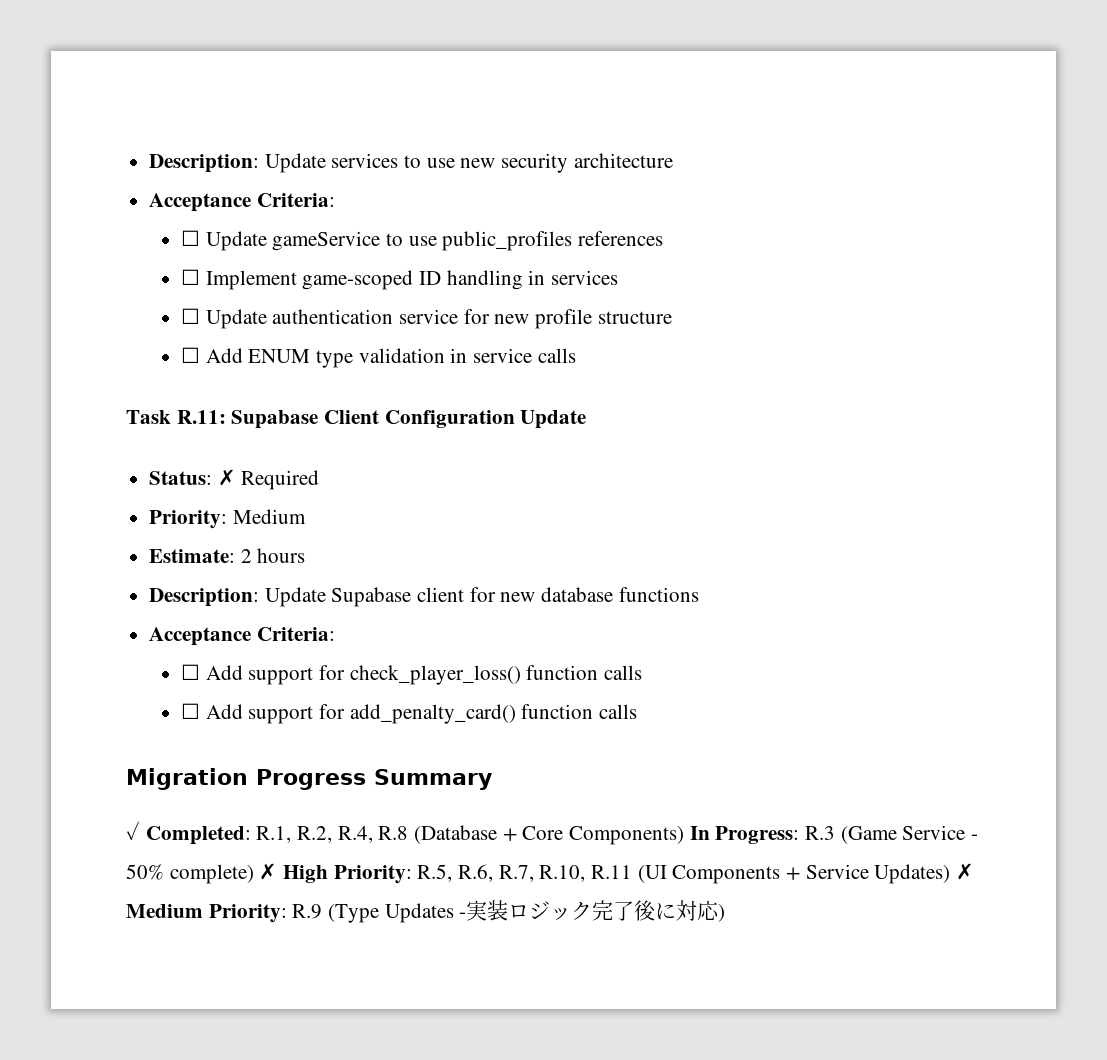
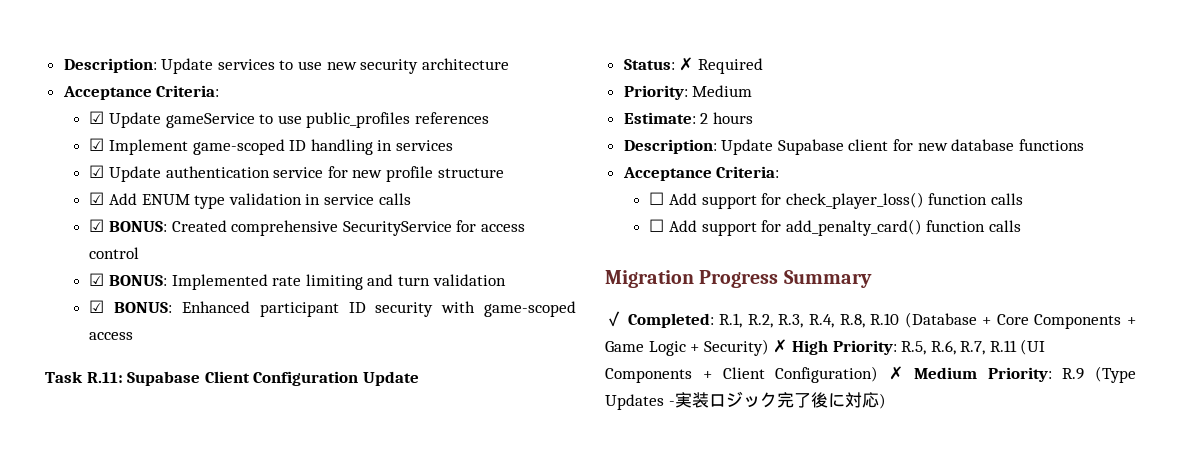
- ☐ Update gameService to use public_profiles references
+ ☑ Update gameService to use public_profiles references
- ☐ Implement game-scoped ID handling in services
+ ☑ Implement game-scoped ID handling in services
- ☐ Update authentication service for new profile structure
+ ☑ Update authentication service for new profile structure
- ☐ Add ENUM type validation in service calls
+ ☑ Add ENUM type validation in service calls
+ ☑ BONUS: Created comprehensive SecurityService for access control
+ ☑ BONUS: Implemented rate limiting and turn validation
+ ☑ BONUS: Enhanced participant ID security with game-scoped access
- ✓ Completed: R.1, R.2, R.4, R.8 (Database + Core Components) In Progress: R.3 (Game Service - 50% complete) ✗ High Priority: R.5, R.6, R.7, R.10, R.11 (UI Components + Service Updates) ✗ Medium Priority: R.9 (Type Updates -実装ロジック完了後に対応)
+ ✓ Completed: R.1, R.2, R.3, R.4, R.8, R.10 (Database + Core Components + Game Logic + Security) ✗ High Priority: R.5, R.6, R.7, R.11 (UI Components + Client Configuration) ✗ Medium Priority: R.9 (Type Updates -実装ロジック完了後に対応)

